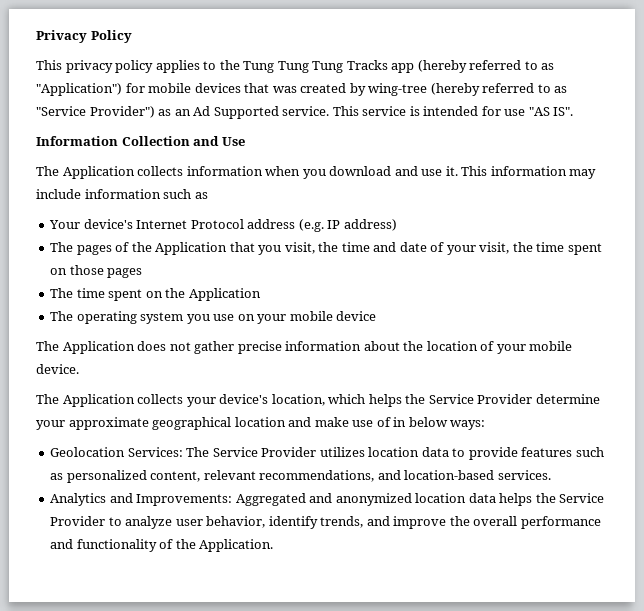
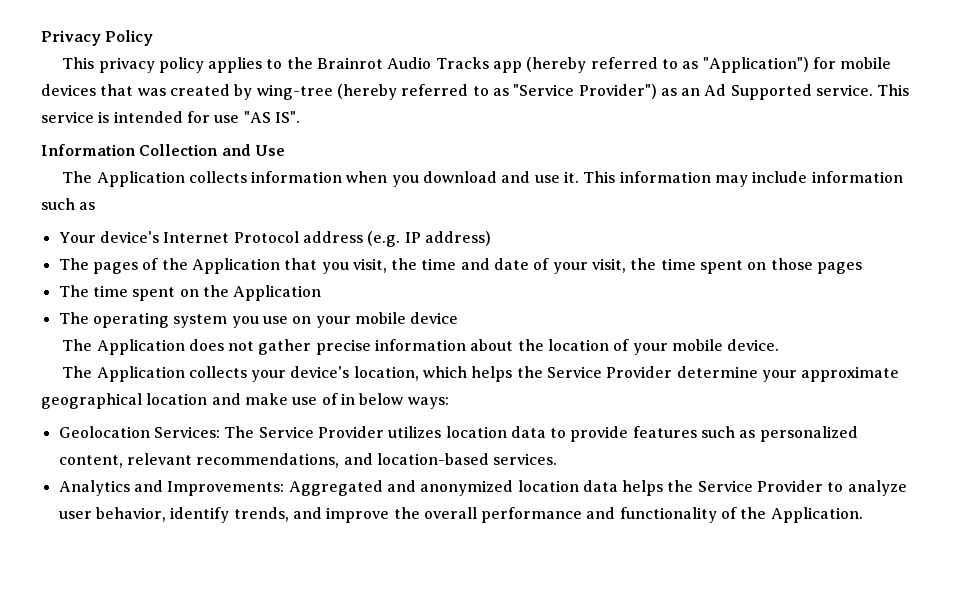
- This privacy policy applies to the Tung Tung Tung Tracks app (hereby referred to as "Application") for mobile devices that was created by wing-tree (hereby referred to as "Service Provider") as an Ad Supported service.
+ This privacy policy applies to the Brainrot Audio Tracks app (hereby referred to as "Application") for mobile devices that was created by wing-tree (hereby referred to as "Service Provider") as an Ad Supported service.

